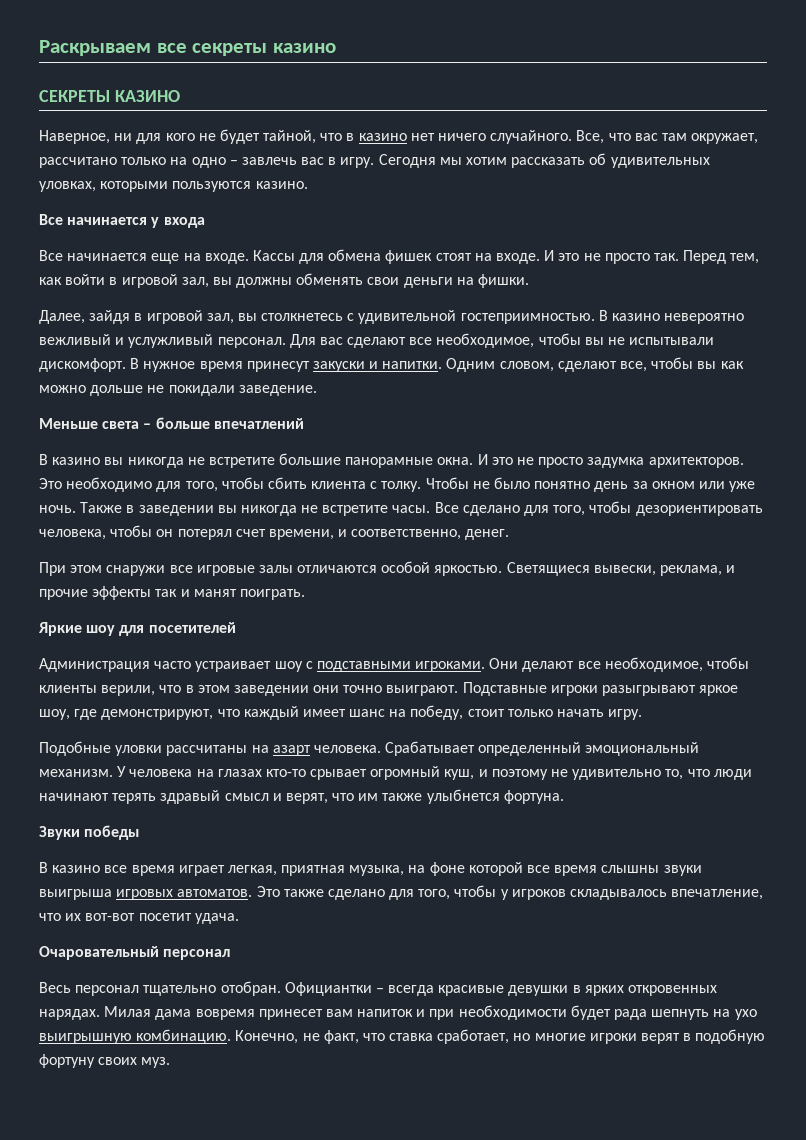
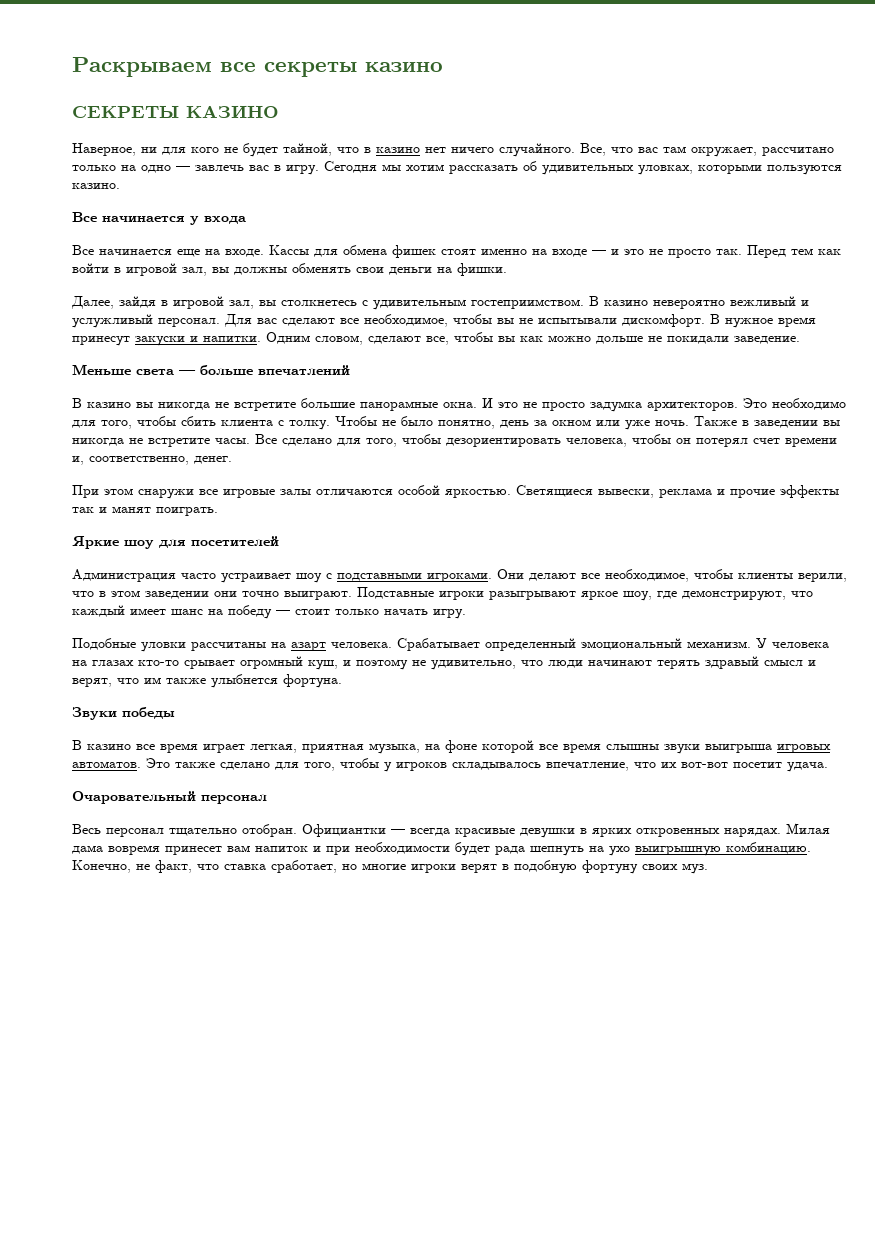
- Все, что вас там окружает, рассчитано только на одно – завлечь вас в игру.
+ Все, что вас там окружает, рассчитано только на одно — завлечь вас в игру.
- Кассы для обмена фишек стоят на входе. И это не просто так.
+ Кассы для обмена фишек стоят именно на входе — и это не просто так.
- Перед тем, как войти в игровой зал, вы должны обменять свои деньги на фишки.
+ Перед тем как войти в игровой зал, вы должны обменять свои деньги на фишки.
- Далее, зайдя в игровой зал, вы столкнетесь с удивительной гостеприимностью.
+ Далее, зайдя в игровой зал, вы столкнетесь с удивительным гостеприимством.
- Меньше света – больше впечатлений
+ Меньше света — больше впечатлений
- Чтобы не было понятно день за окном или уже ночь.
+ Чтобы не было понятно, день за окном или уже ночь.
- Все сделано для того, чтобы дезориентировать человека, чтобы он потерял счет времени, и соответственно, денег.
+ Все сделано для того, чтобы дезориентировать человека, чтобы он потерял счет времени и, соответственно, денег.
- Светящиеся вывески, реклама, и прочие эффекты так и манят поиграть.
+ Светящиеся вывески, реклама и прочие эффекты так и манят поиграть.
- Подставные игроки разыгрывают яркое шоу, где демонстрируют, что каждый имеет шанс на победу, стоит только начать игру.
+ Подставные игроки разыгрывают яркое шоу, где демонстрируют, что каждый имеет шанс на победу — стоит только начать игру.
- У человека на глазах кто-то срывает огромный куш, и поэтому не удивительно то, что люди начинают терять здравый смысл и верят, что им также улыбнется фортуна.
+ У человека на глазах кто-то срывает огромный куш, и поэтому не удивительно, что люди начинают терять здравый смысл и верят, что им также улыбнется фортуна.
- Официантки – всегда красивые девушки в ярких откровенных нарядах.
+ Официантки — всегда красивые девушки в ярких откровенных нарядах.

